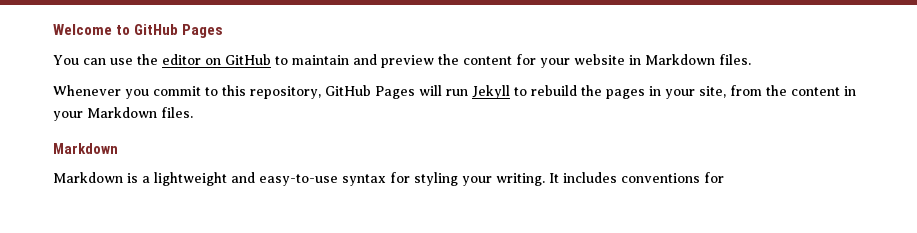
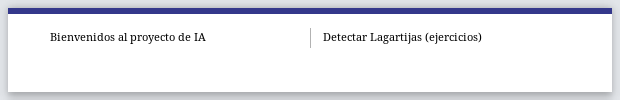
- Welcome to GitHub Pages
- You can use the editor on GitHub to maintain and preview the content for your website in Markdown files.
- Whenever you commit to this repository, GitHub Pages will run Jekyll to rebuild the pages in your site, from the content in your Markdown files.
- Markdown
- Markdown is a lightweight and easy-to-use syntax for styling your writing. It includes conventions for
+ Bienvenidos al proyecto de IA
+ Detectar Lagartijas (ejercicios)

